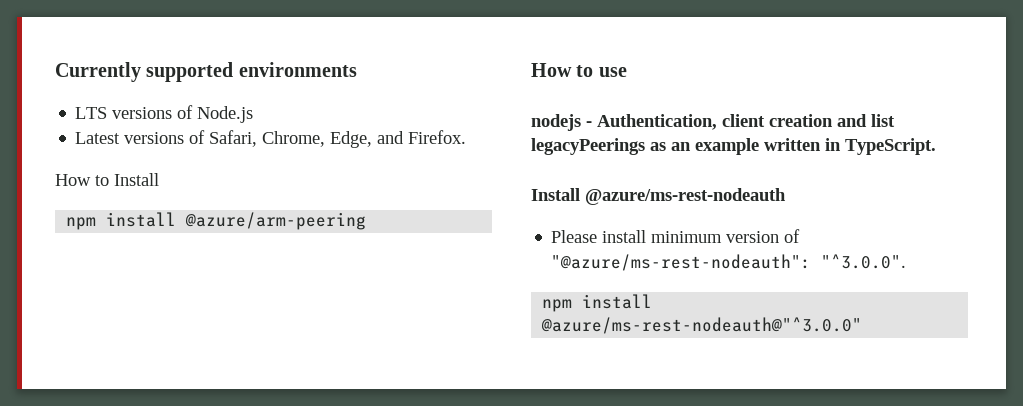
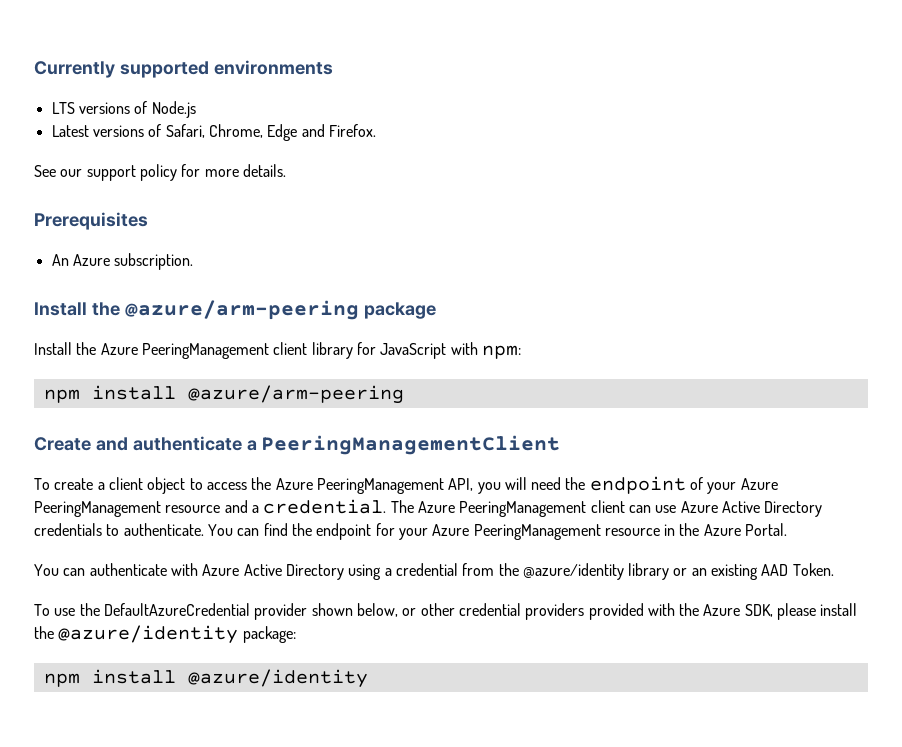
- Latest versions of Safari, Chrome, Edge, and Firefox.
+ Latest versions of Safari, Chrome, Edge and Firefox.
- How to Install
+ See our support policy for more details.
+ Prerequisites
+ An Azure subscription.
+ Install the @azure/arm-peering package
+ Install the Azure PeeringManagement client library for JavaScript with npm:
  npm install @azure/arm-peering
- How to use
- nodejs - Authentication, client creation and list legacyPeerings as an example written in TypeScript.
- Install @azure/ms-rest-nodeauth
- Please install minimum version of "@azure/ms-rest-nodeauth": "^3.0.0".
- npm install @azure/ms-rest-nodeauth@"^3.0.0"
+ Create and authenticate a PeeringManagementClient
+ To create a client object to access the Azure PeeringManagement API, you will need the endpoint of your Azure PeeringManagement resource and a credential. The Azure PeeringManagement client can use Azure Active Directory credentials to authenticate. You can find the endpoint for your Azure PeeringManagement resource in the Azure Portal.
+ You can authenticate with Azure Active Directory using a credential from the @azure/identity library or an existing AAD Token.
+ To use the DefaultAzureCredential provider shown below, or other credential providers provided with the Azure SDK, please install the @azure/identity package:
+ npm install @azure/identity

